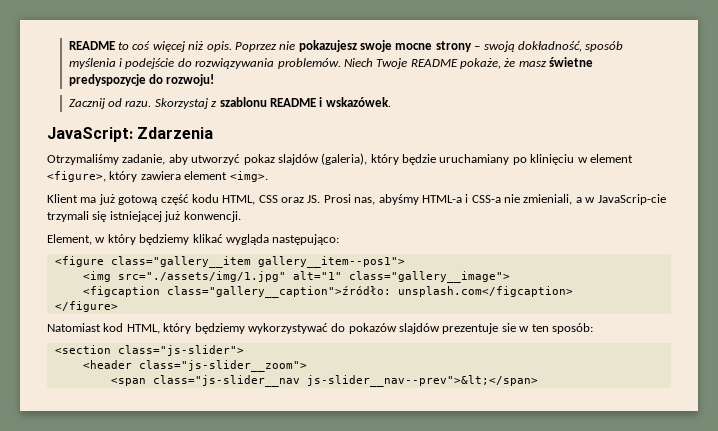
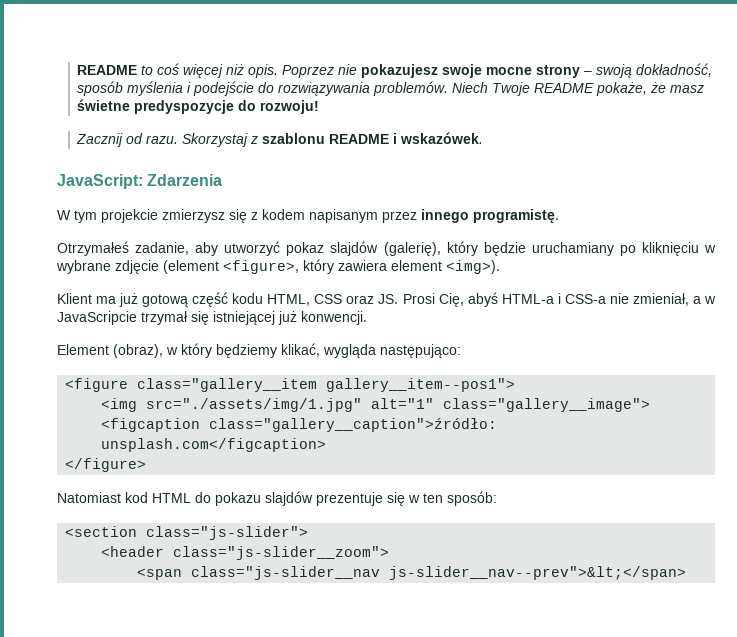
- Otrzymaliśmy zadanie, aby utworzyć pokaz slajdów (galeria), który będzie uruchamiany po klinięciu w element <figure>, który zawiera element <img>.
+ W tym projekcie zmierzysz się z kodem napisanym przez innego programistę.
+ Otrzymałeś zadanie, aby utworzyć pokaz slajdów (galerię), który będzie uruchamiany po kliknięciu w wybrane zdjęcie (element <figure>, który zawiera element <img>).
- Klient ma już gotową część kodu HTML, CSS oraz JS. Prosi nas, abyśmy HTML-a i CSS-a nie zmieniali, a w JavaScrip-cie trzymali się istniejącej już konwencji.
+ Klient ma już gotową część kodu HTML, CSS oraz JS. Prosi Cię, abyś HTML-a i CSS-a nie zmieniał, a w JavaScripcie trzymał się istniejącej już konwencji.
- Element, w który będziemy klikać wygląda następująco:
+ Element (obraz), w który będziemy klikać, wygląda następująco:
- Natomiast kod HTML, który będziemy wykorzystywać do pokazów slajdów prezentuje sie w ten sposób:
+ Natomiast kod HTML do pokazu slajdów prezentuje się w ten sposób:

